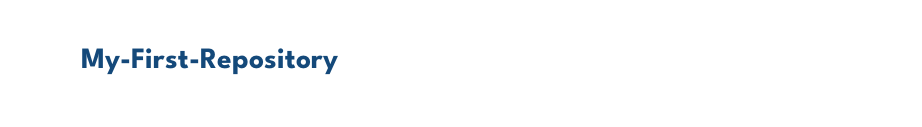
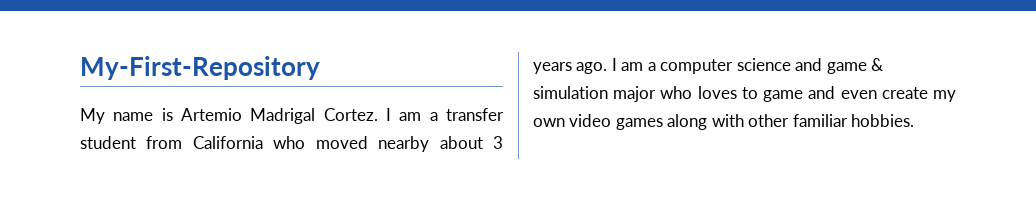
+ My name is Artemio Madrigal Cortez. I am a transfer student from California who moved nearby about 3 years ago. I am a computer science and game & simulation major who loves to game and even create my own video games along with other familiar hobbies.

